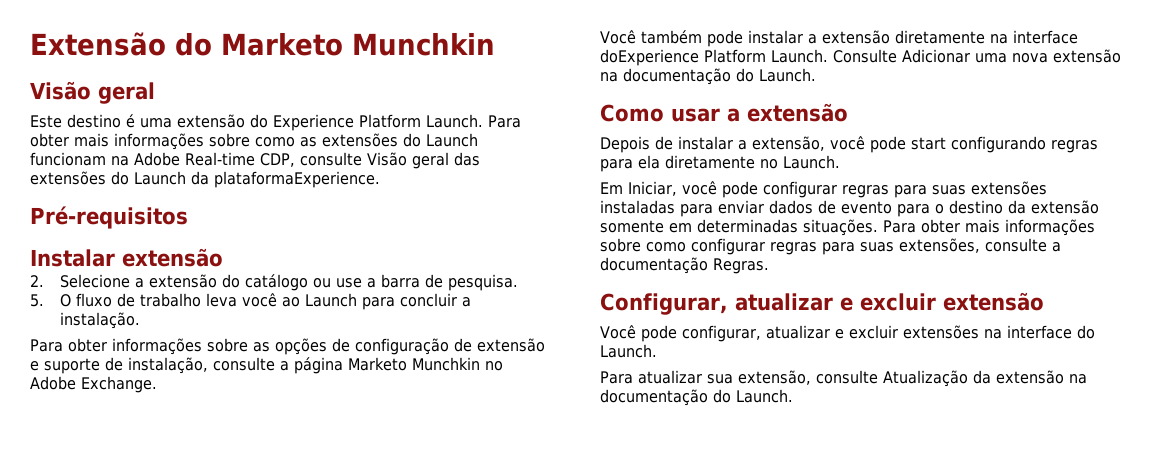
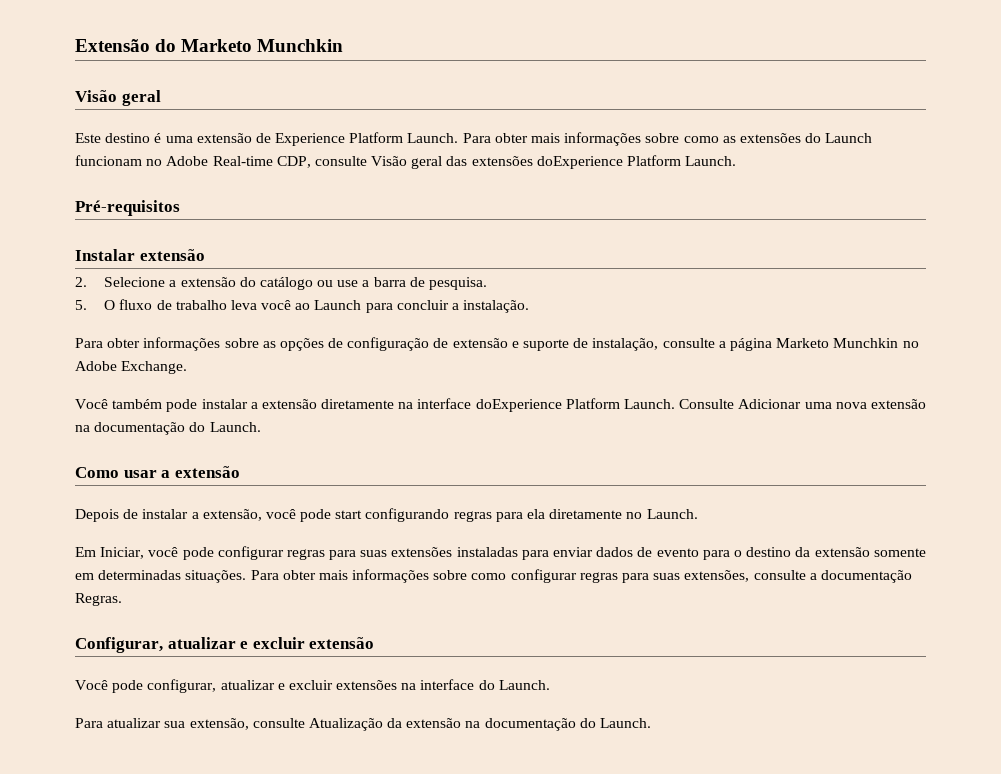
- Este destino é uma extensão do Experience Platform Launch.
+ Este destino é uma extensão de Experience Platform Launch.
- Para obter mais informações sobre como as extensões do Launch funcionam na Adobe Real-time CDP, consulte Visão geral das extensões do Launch da plataformaExperience.
+ Para obter mais informações sobre como as extensões do Launch funcionam no Adobe Real-time CDP, consulte Visão geral das extensões doExperience Platform Launch.

